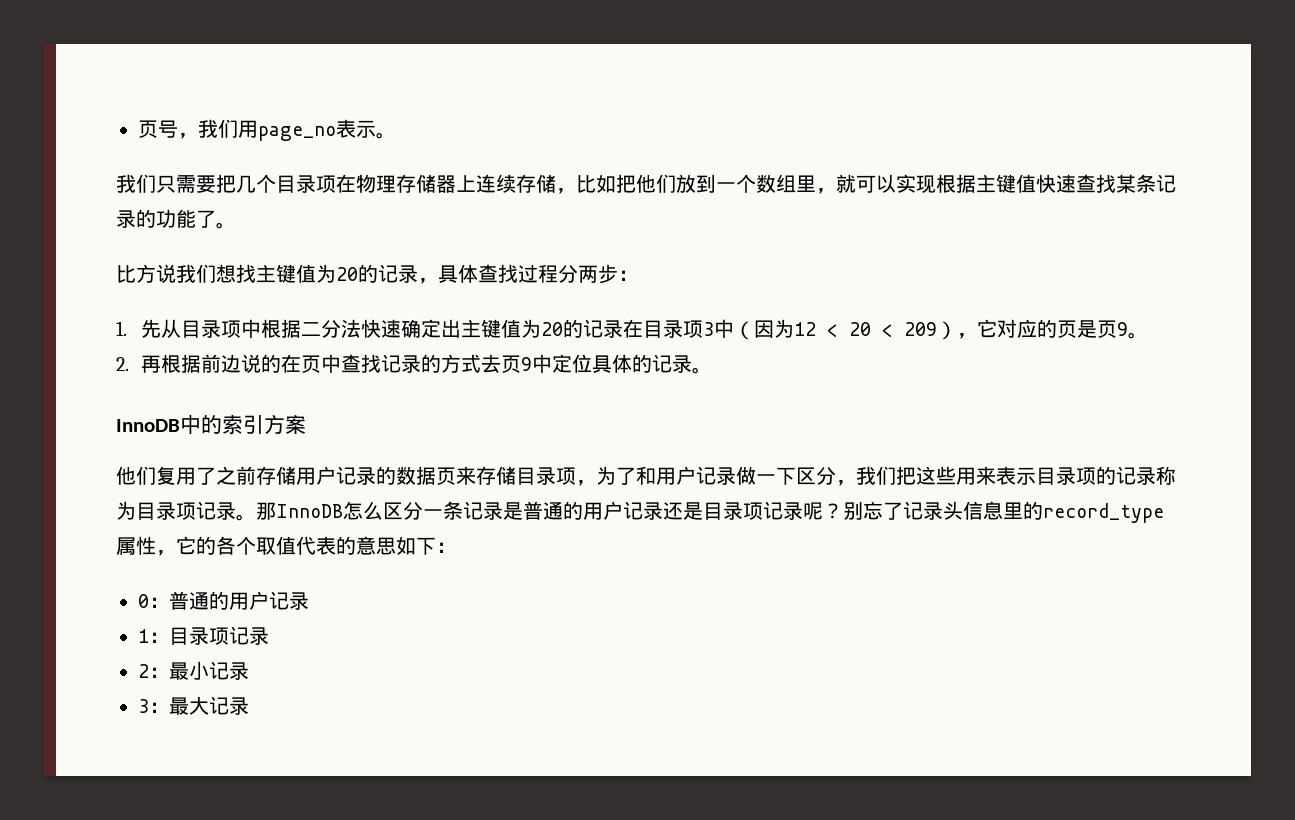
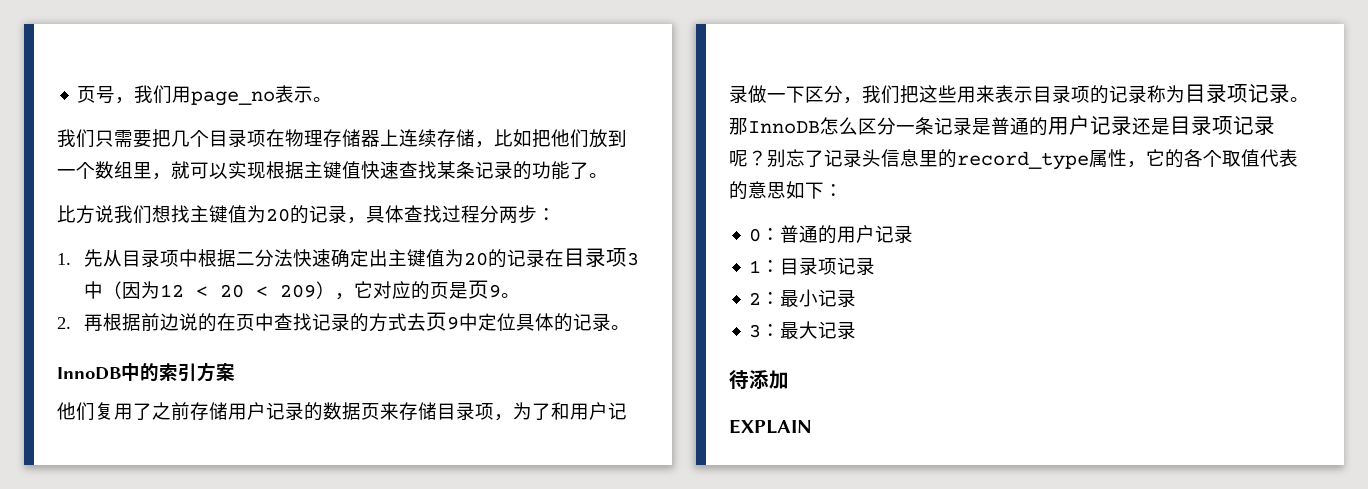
+ 待添加
+ EXPLAIN

